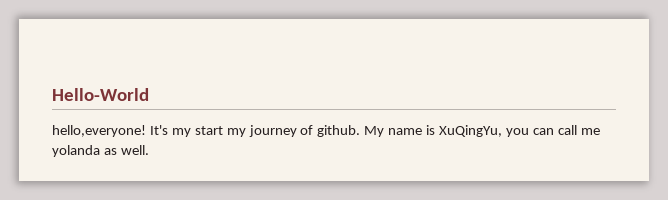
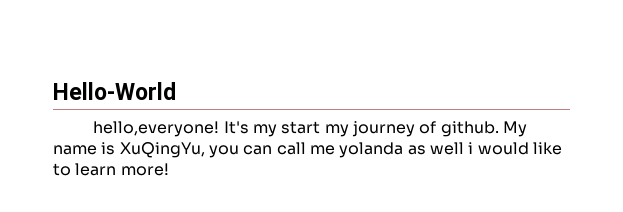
- My name is XuQingYu, you can call me yolanda as well.
+ My name is XuQingYu, you can call me yolanda as well i would like to learn more!

